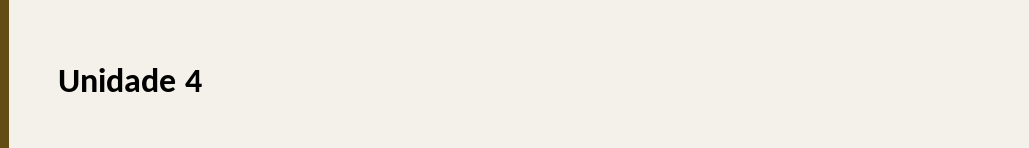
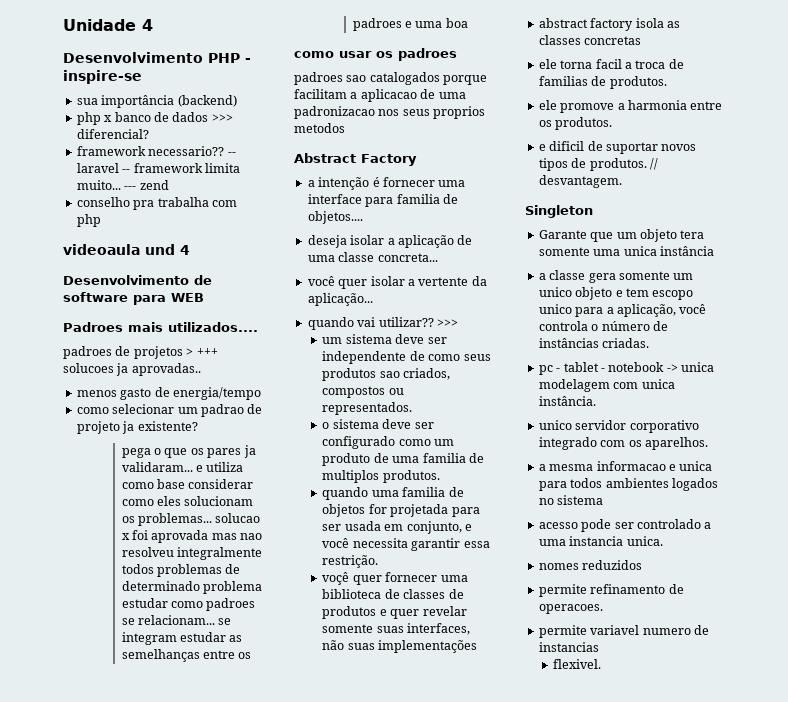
+ Desenvolvimento PHP - inspire-se
+ sua importância (backend)
+ php x banco de dados >>> diferencial?
+ framework necessario?? -- laravel -- framework limita muito... --- zend
+ conselho pra trabalha com php
+ videoaula und 4
+ Desenvolvimento de software para WEB
+ Padroes mais utilizados....
+ padroes de projetos > +++ solucoes ja aprovadas..
+ menos gasto de energia/tempo
+ como selecionar um padrao de projeto ja existente?
+ pega o que os pares ja validaram... e utiliza como base considerar como eles solucionam os problemas... solucao x foi aprovada mas nao resolveu integralmente todos problemas de determinado problema estudar como padroes se relacionam... se integram estudar as semelhanças entre os padroes e uma boa
+ como usar os padroes
+ padroes sao catalogados porque facilitam a aplicacao de uma padronizacao nos seus proprios metodos
+ Abstract Factory
+ a intenção é fornecer uma interface para familia de objetos....
+ deseja isolar a aplicação de uma classe concreta...
+ você quer isolar a vertente da aplicação...
+ quando vai utilizar?? >>>
+ um sistema deve ser independente de como seus produtos sao criados, compostos ou representados.
+ o sistema deve ser configurado como um produto de uma familia de multiplos produtos.
+ quando uma familia de objetos for projetada para ser usada em conjunto, e você necessita garantir essa restrição.
+ voçê quer fornecer uma biblioteca de classes de produtos e quer revelar somente suas interfaces, não suas implementações
+ abstract factory isola as classes concretas
+ ele torna facil a troca de familias de produtos.
+ ele promove a harmonia entre os produtos.
+ e dificil de suportar novos tipos de produtos. // desvantagem.
+ Singleton
+ Garante que um objeto tera somente uma unica instância
+ a classe gera somente um unico objeto e tem escopo unico para a aplicação, você controla o número de instâncias criadas.
+ pc - tablet - notebook -> unica modelagem com unica instância.
+ unico servidor corporativo integrado com os aparelhos.
+ a mesma informacao e unica para todos ambientes logados no sistema
+ acesso pode ser controlado a uma instancia unica.
+ nomes reduzidos
+ permite refinamento de operacoes.
+ permite variavel numero de instancias
+ flexivel.

